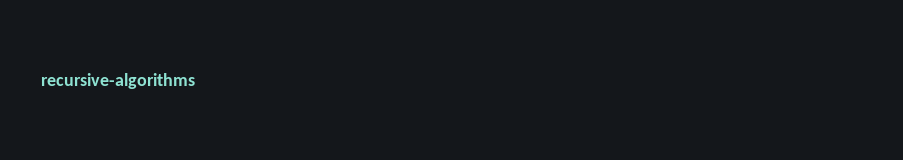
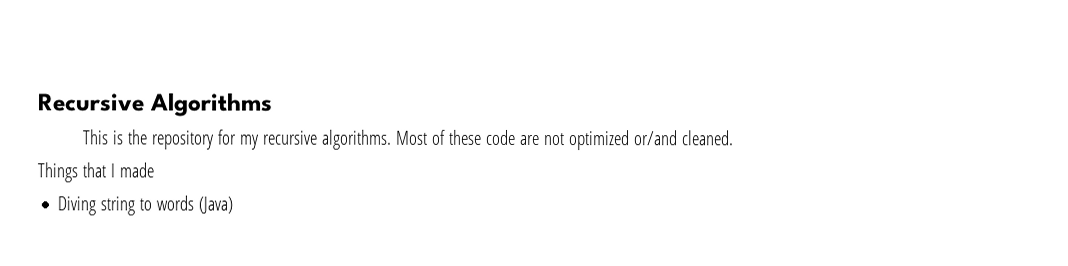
- recursive-algorithms
+ Recursive Algorithms
+ This is the repository for my recursive algorithms. Most of these code are not optimized or/and cleaned.
+ Things that I made
+ Diving string to words (Java)

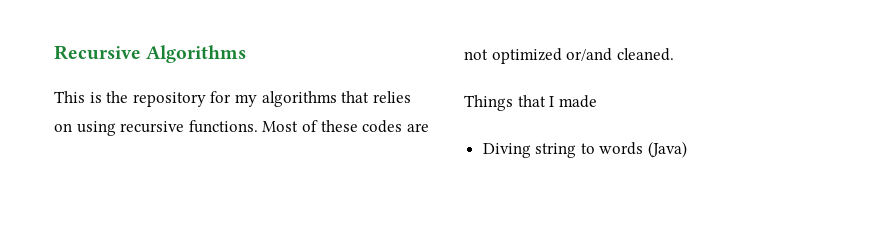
- This is the repository for my recursive algorithms.
+ This is the repository for my algorithms that relies on using recursive functions.
- Most of these code are not optimized or/and cleaned.
+ Most of these codes are not optimized or/and cleaned.

